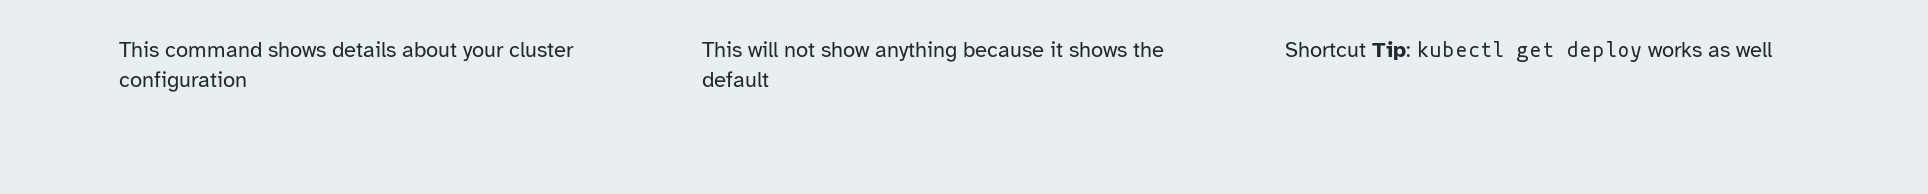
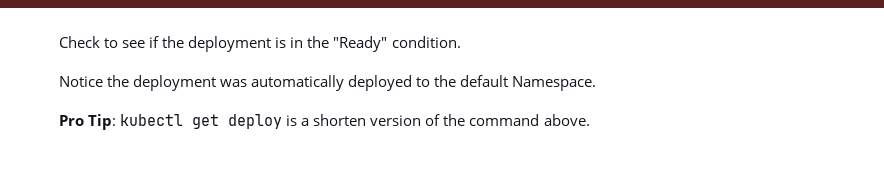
- This command shows details about your cluster configuration
- This will not show anything because it shows the default
- Shortcut Tip: kubectl get deploy works as well
+ Check to see if the deployment is in the "Ready" condition.
+ Notice the deployment was automatically deployed to the default Namespace.
+ Pro Tip: kubectl get deploy is a shorten version of the command above.

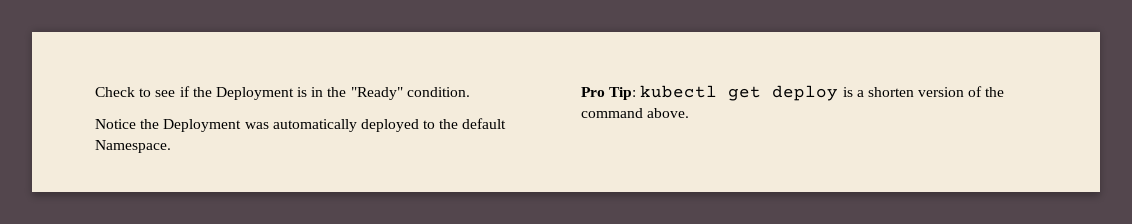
- Check to see if the deployment is in the "Ready" condition.
+ Check to see if the Deployment is in the "Ready" condition.
- Notice the deployment was automatically deployed to the default Namespace.
+ Notice the Deployment was automatically deployed to the default Namespace.

